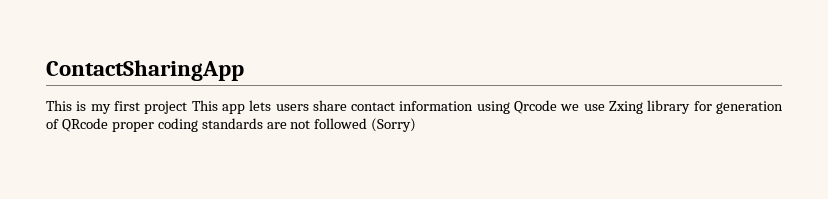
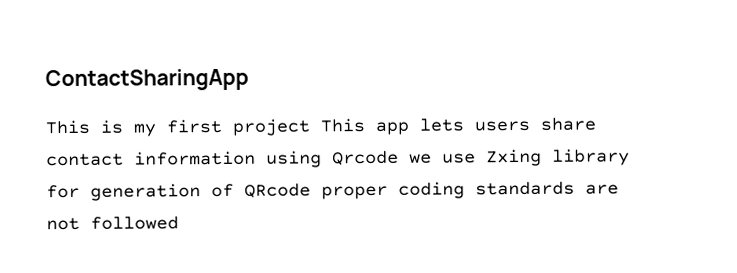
- This is my first project This app lets users share contact information using Qrcode we use Zxing library for generation of QRcode proper coding standards are not followed (Sorry)
+ This is my first project This app lets users share contact information using Qrcode we use Zxing library for generation of QRcode proper coding standards are not followed

